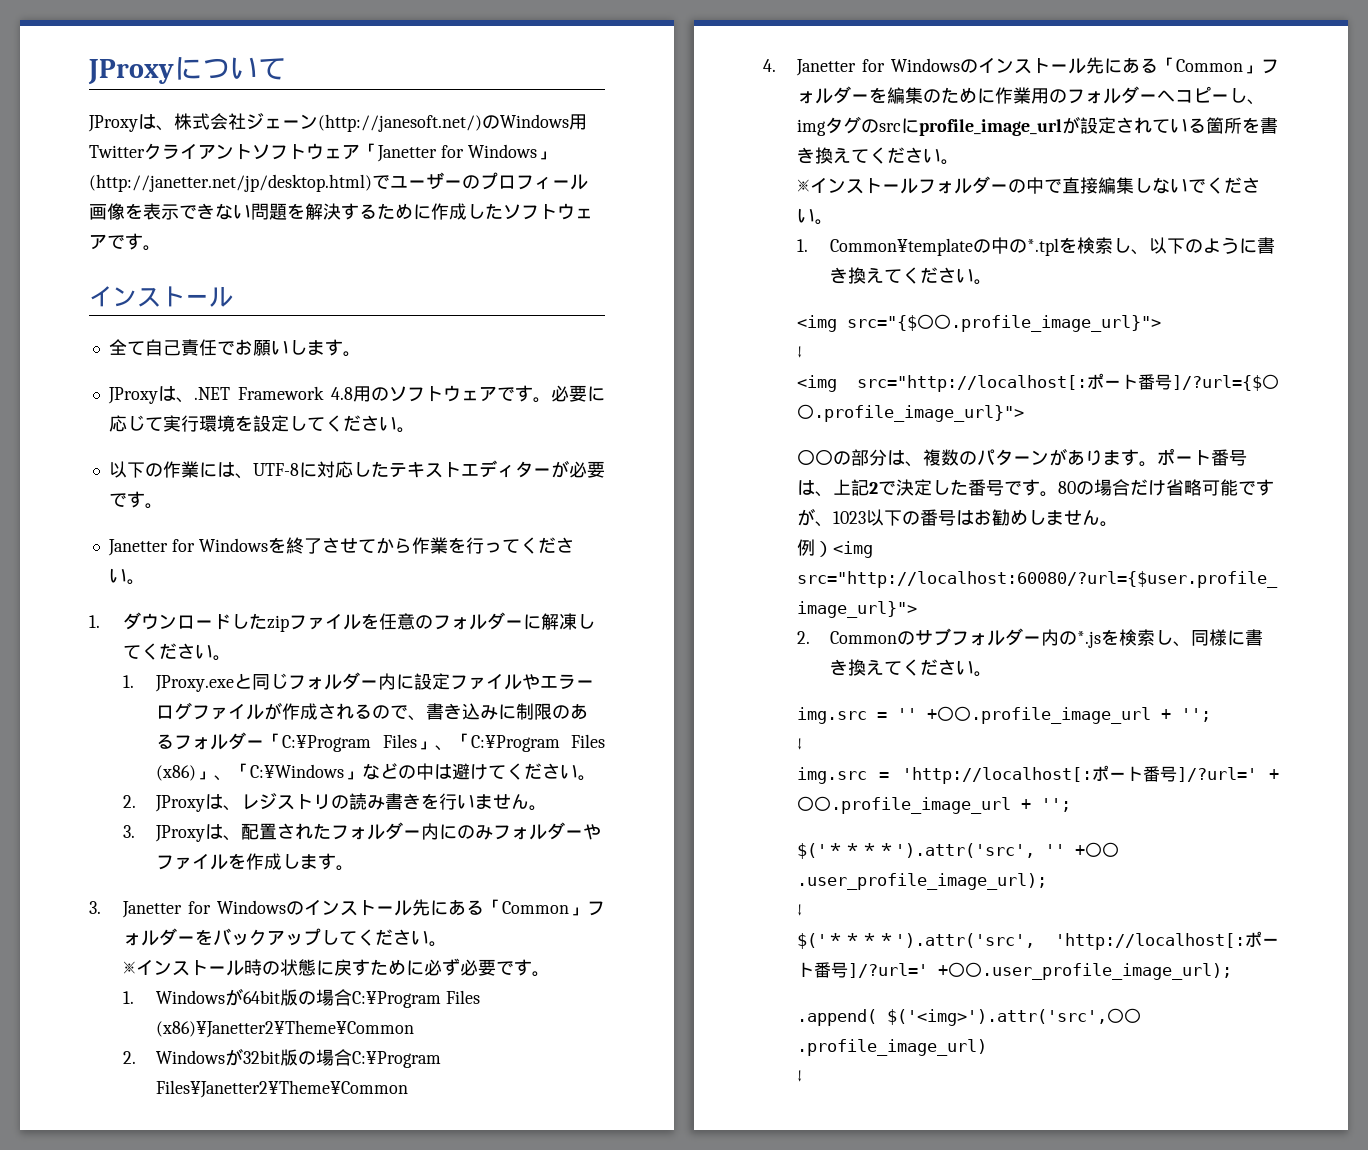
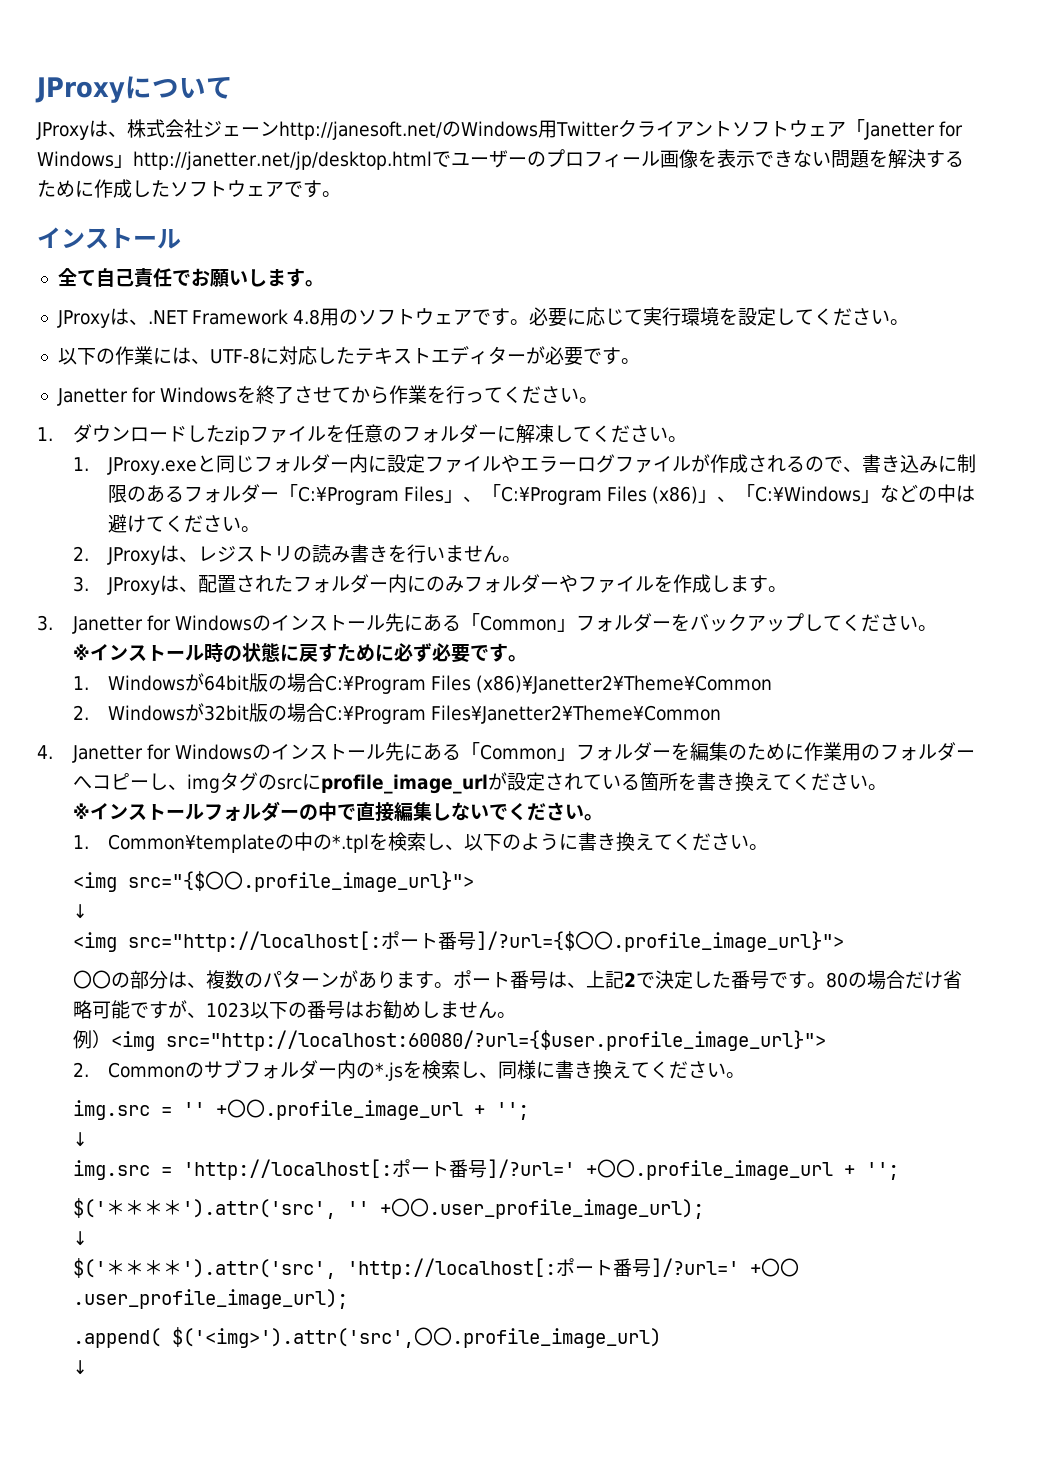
- JProxyは、株式会社ジェーン(http://janesoft.net/)のWindows用Twitterクライアントソフトウェア「Janetter for Windows」(http://janetter.net/jp/desktop.html)でユーザーのプロフィール画像を表示できない問題を解決するために作成したソフトウェアです。
+ JProxyは、株式会社ジェーンhttp://janesoft.net/のWindows用Twitterクライアントソフトウェア「Janetter for Windows」http://janetter.net/jp/desktop.htmlでユーザーのプロフィール画像を表示できない問題を解決するために作成したソフトウェアです。

